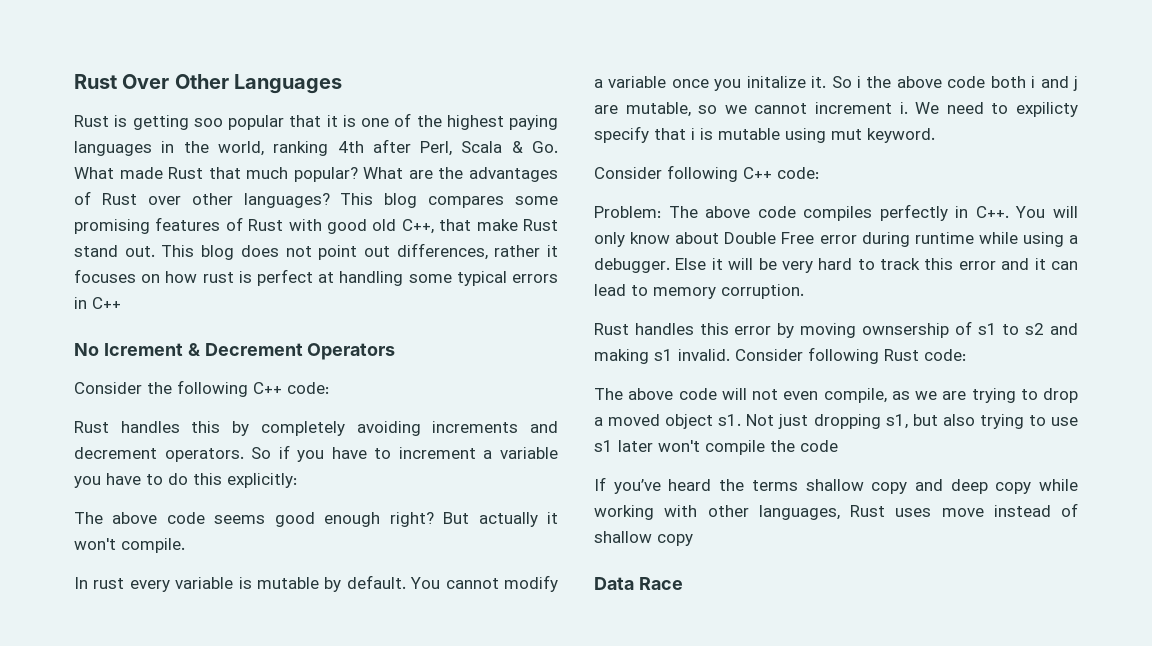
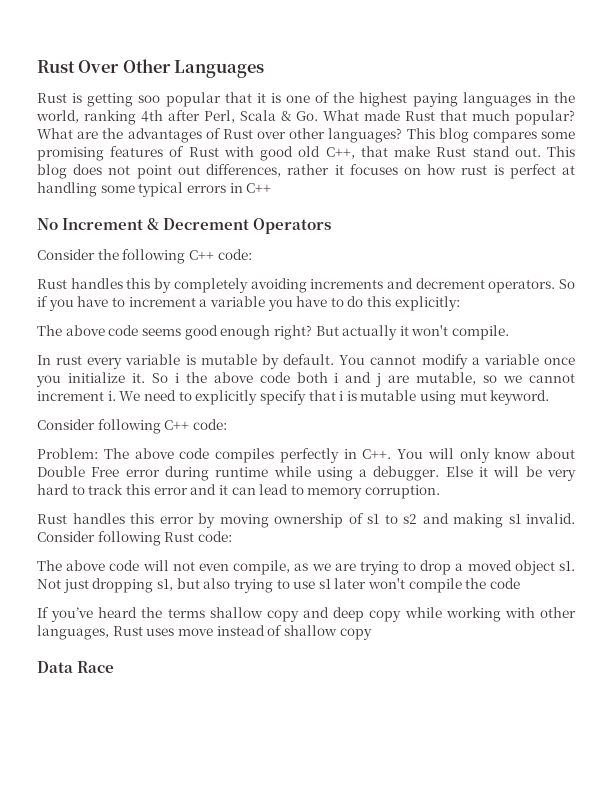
- No Icrement & Decrement Operators
+ No Increment & Decrement Operators
- You cannot modify a variable once you initalize it.
+ You cannot modify a variable once you initialize it.
- We need to expilicty specify that i is mutable using mut keyword.
+ We need to explicitly specify that i is mutable using mut keyword.
- Rust handles this error by moving ownsership of s1 to s2 and making s1 invalid.
+ Rust handles this error by moving ownership of s1 to s2 and making s1 invalid.

